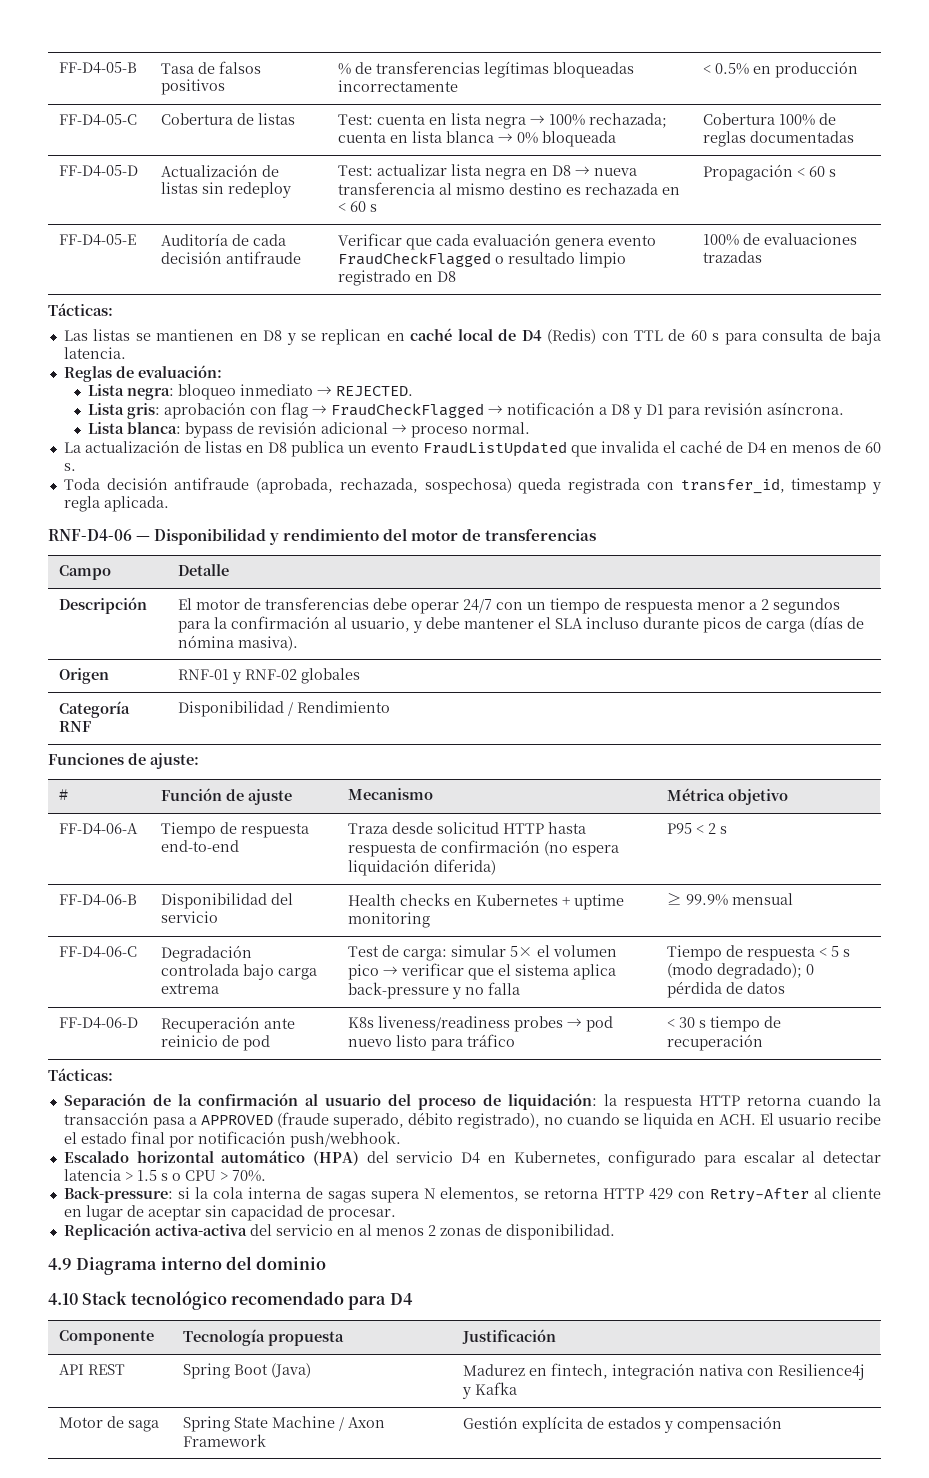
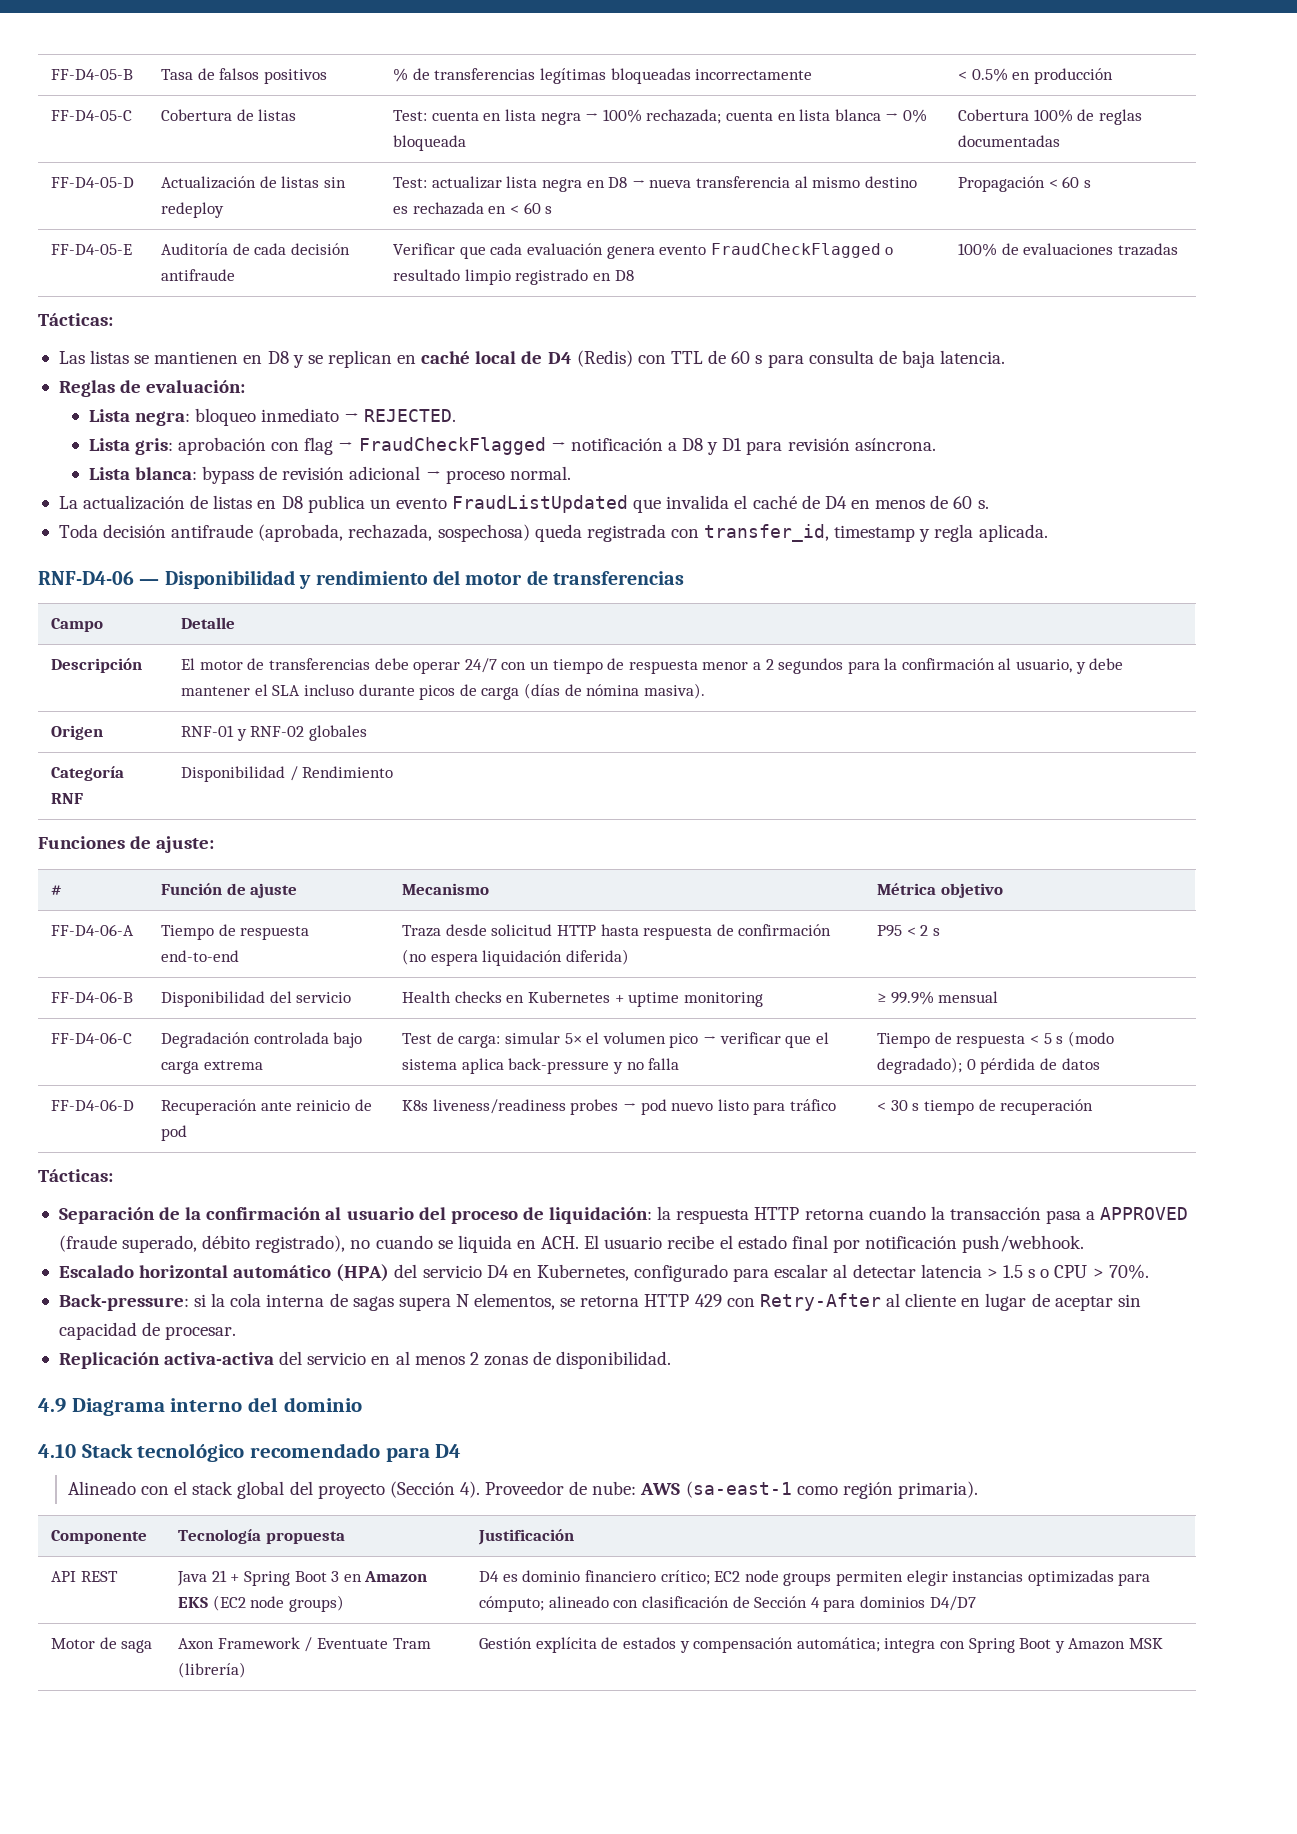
+ Alineado con el stack global del proyecto (Sección 4). Proveedor de nube: AWS (sa-east-1 como región primaria).
- API REST | Spring Boot (Java) | Madurez en fintech, integración nativa con Resilience4j y Kafka
- Motor de saga | Spring State Machine / Axon Framework | Gestión explícita de estados y compensación
+ API REST | Java 21 + Spring Boot 3 en Amazon EKS (EC2 node groups) | D4 es dominio financiero crítico; EC2 node groups permiten elegir instancias optimizadas para cómputo; alineado con clasificación de Sección 4 para dominios D4/D7
+ Motor de saga | Axon Framework / Eventuate Tram (librería) | Gestión explícita de estados y compensación automática; integra con Spring Boot y Amazon MSK

